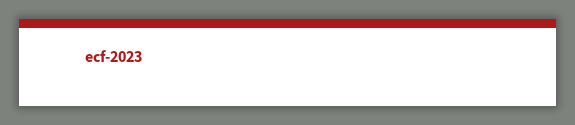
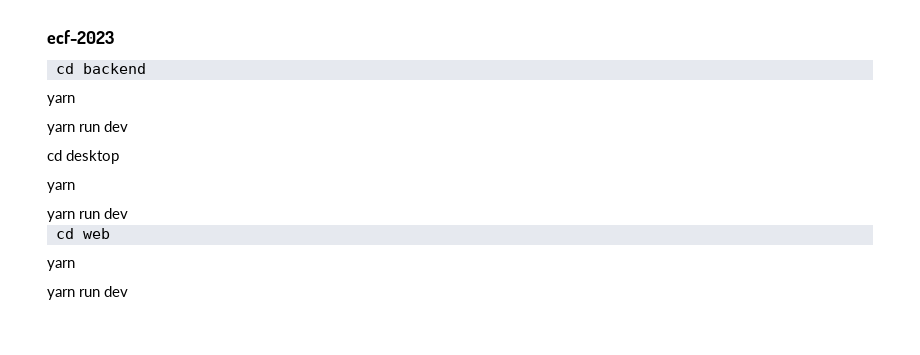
+ cd backend
+ yarn
+ yarn run dev
+ cd desktop
+ yarn
+ yarn run dev
+ cd web
+ yarn
+ yarn run dev

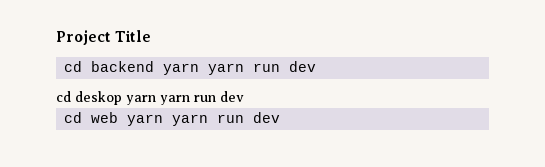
- ecf-2023
+ Project Title
- cd backend
- yarn
- yarn run dev
- cd desktop
- yarn
- yarn run dev
+ cd backend yarn yarn run dev
+ cd deskop yarn yarn run dev
- cd web
- yarn
- yarn run dev
+ cd web yarn yarn run dev

